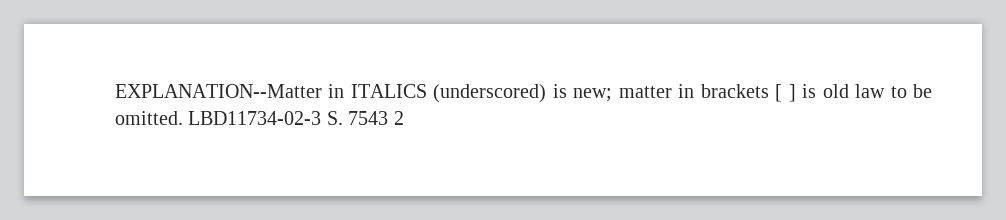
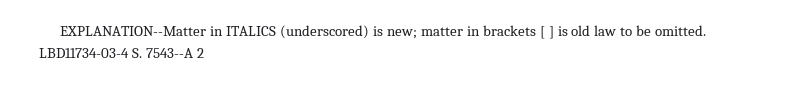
- LBD11734-02-3 S. 7543 2
+ LBD11734-03-4 S. 7543--A 2

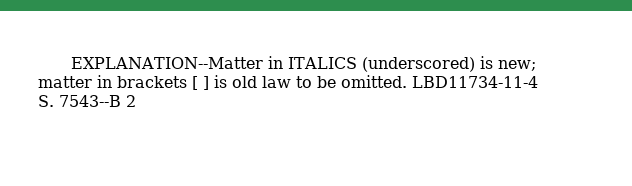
- LBD11734-03-4 S. 7543--A 2
+ LBD11734-11-4 S. 7543--B 2

